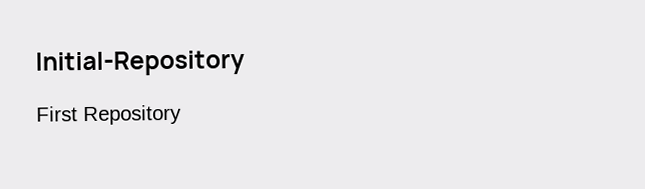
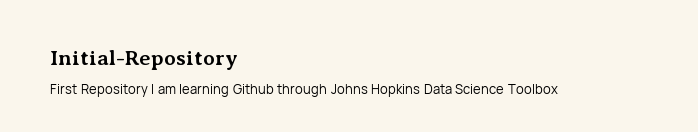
- First Repository
+ First Repository I am learning Github through Johns Hopkins Data Science Toolbox

